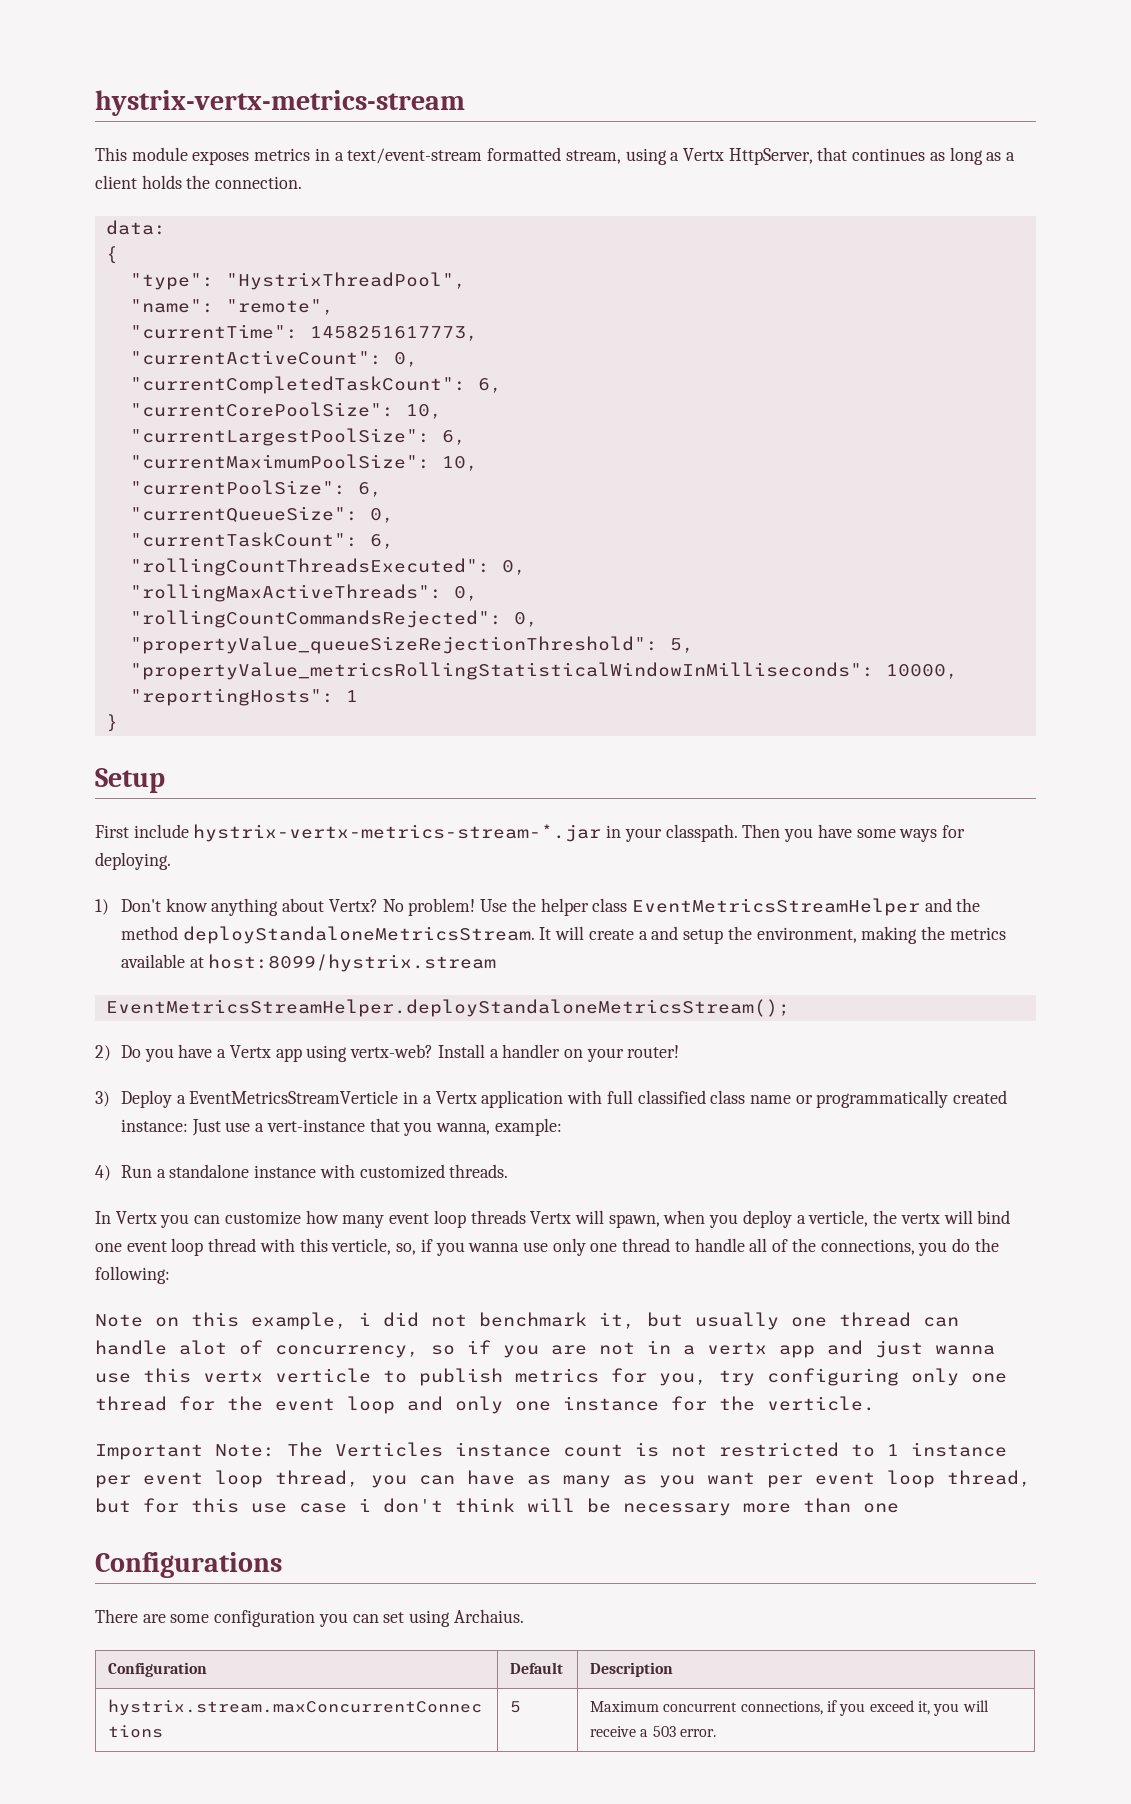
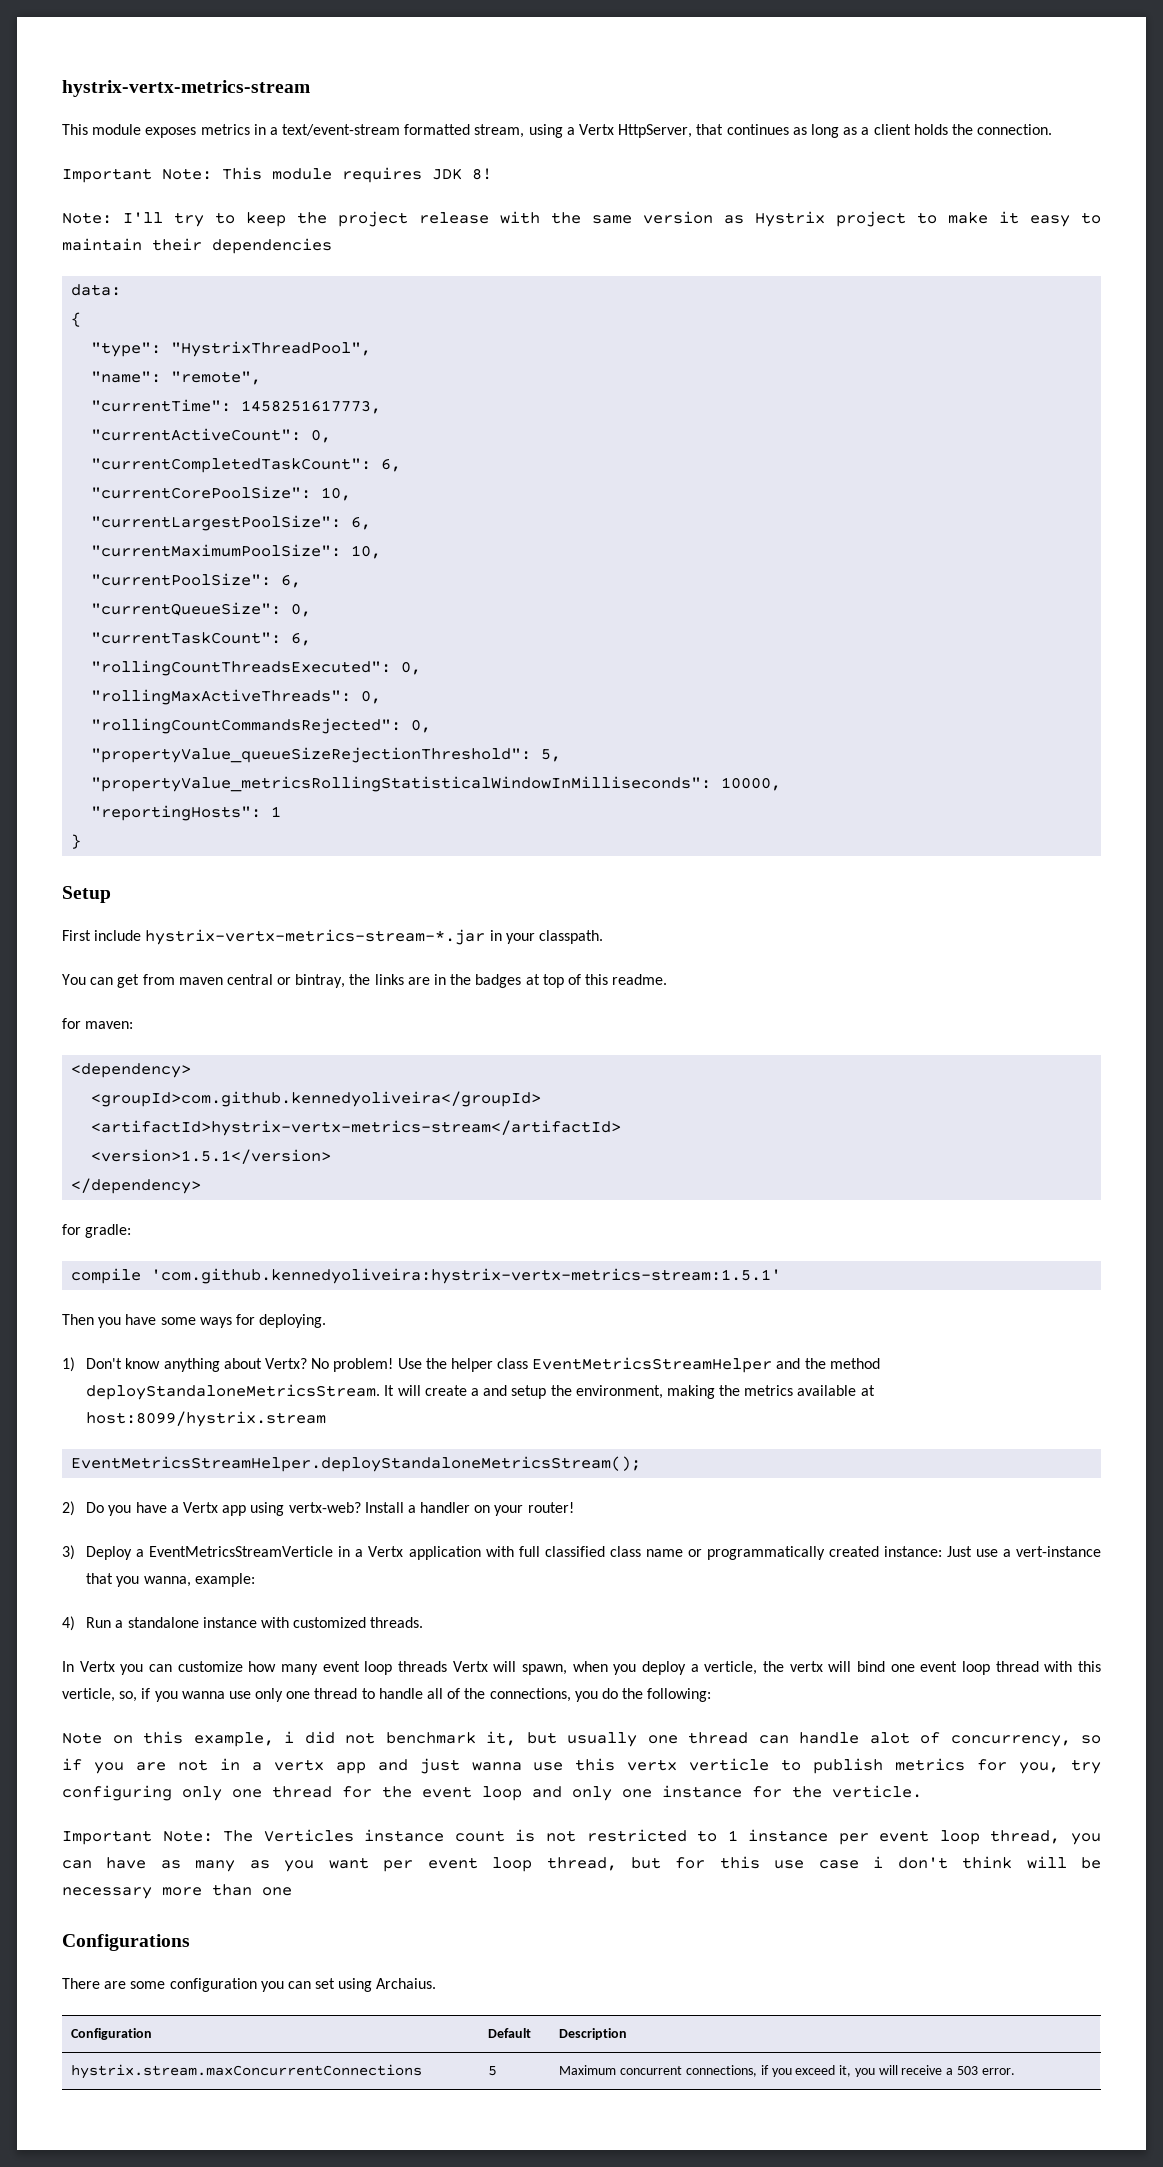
+ Important Note: This module requires JDK 8!
+ Note: I'll try to keep the project release with the same version as Hystrix project to make it easy to maintain their dependencies
- First include hystrix-vertx-metrics-stream-*.jar in your classpath. Then you have some ways for deploying.
+ First include hystrix-vertx-metrics-stream-*.jar in your classpath.
+ You can get from maven central or bintray, the links are in the badges at top of this readme.
+ for maven:
+ <dependency>
+ <groupId>com.github.kennedyoliveira</groupId>
+ <artifactId>hystrix-vertx-metrics-stream</artifactId>
+ <version>1.5.1</version>
+ </dependency>
+ for gradle:
+ compile 'com.github.kennedyoliveira:hystrix-vertx-metrics-stream:1.5.1'
+ Then you have some ways for deploying.

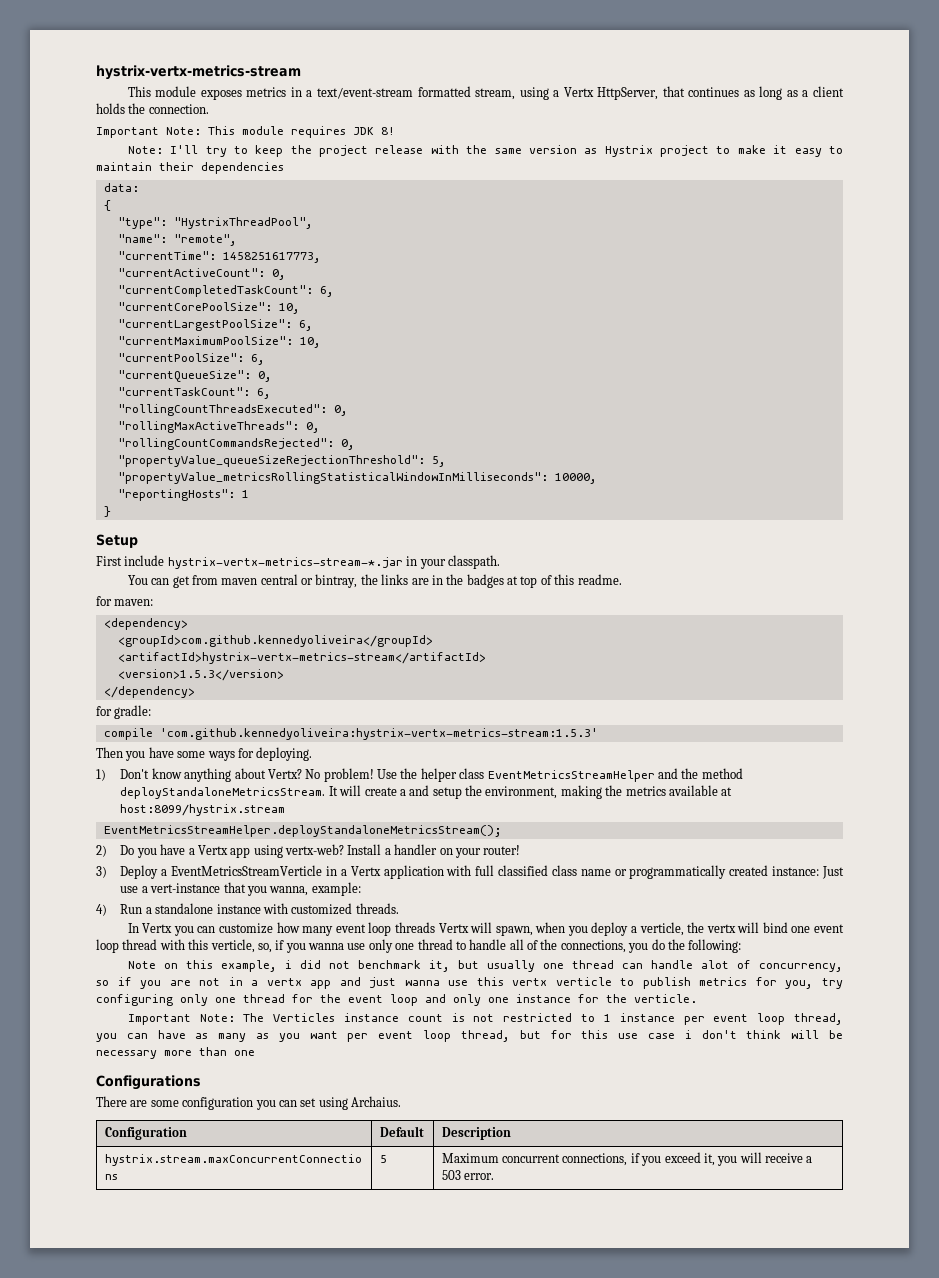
- <version>1.5.1</version>
+ <version>1.5.3</version>
- compile 'com.github.kennedyoliveira:hystrix-vertx-metrics-stream:1.5.1'
+ compile 'com.github.kennedyoliveira:hystrix-vertx-metrics-stream:1.5.3'

